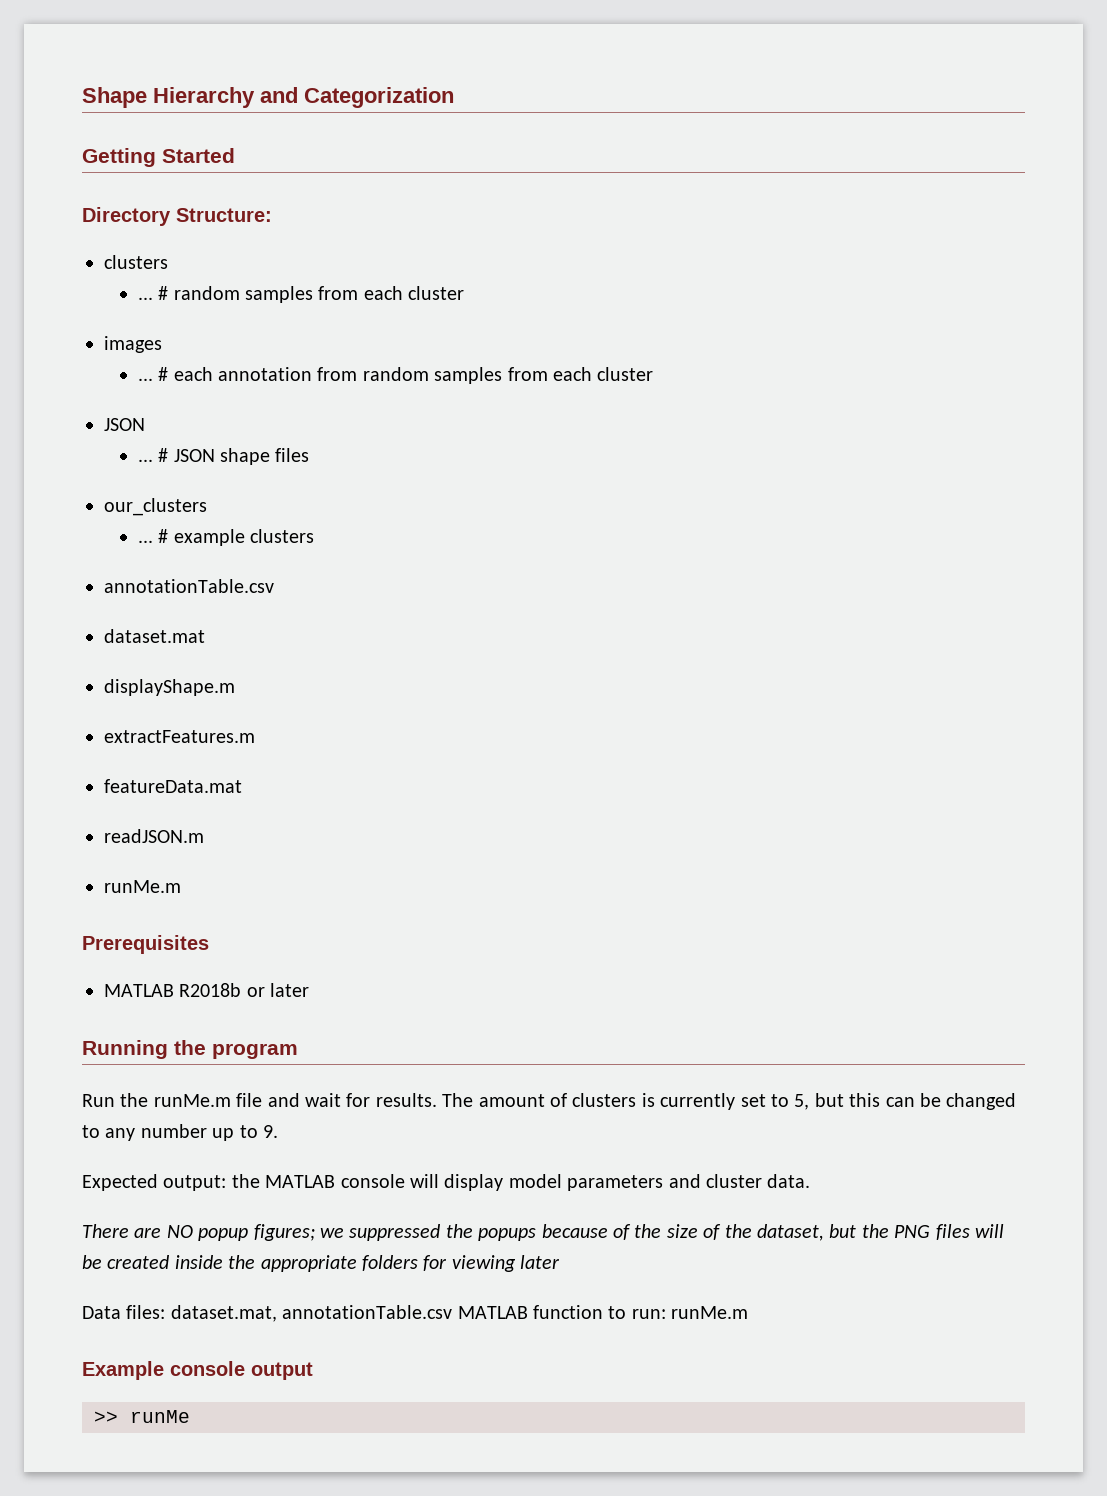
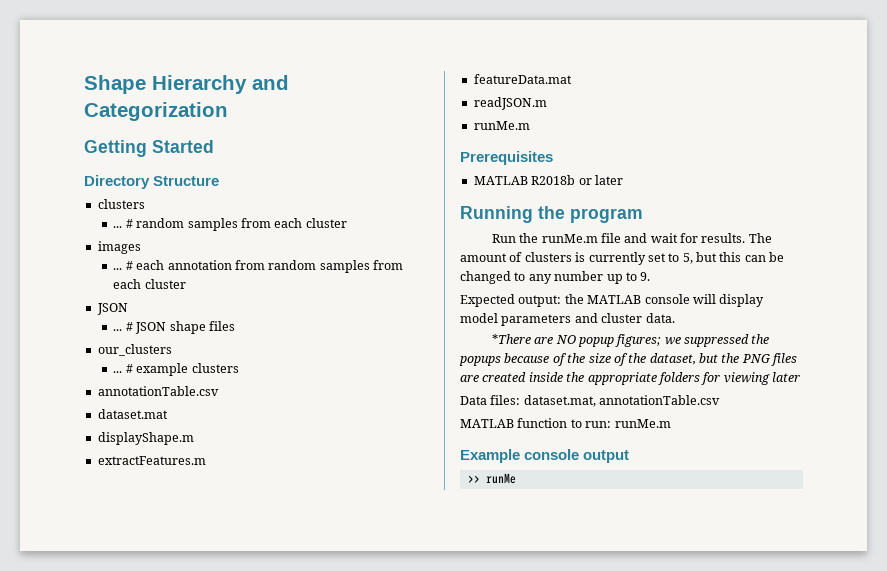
- Directory Structure:
+ Directory Structure
- There are NO popup figures; we suppressed the popups because of the size of the dataset, but the PNG files will be created inside the appropriate folders for viewing later
+ *There are NO popup figures; we suppressed the popups because of the size of the dataset, but the PNG files are created inside the appropriate folders for viewing later
- Data files: dataset.mat, annotationTable.csv MATLAB function to run: runMe.m
+ Data files: dataset.mat, annotationTable.csv
+ MATLAB function to run: runMe.m

